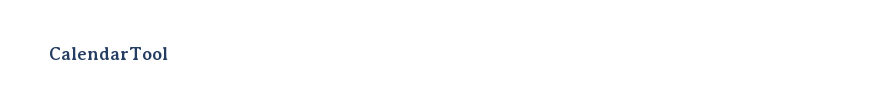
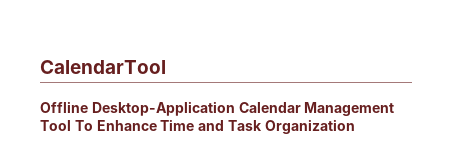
+ Offline Desktop-Application Calendar Management Tool To Enhance Time and Task Organization

